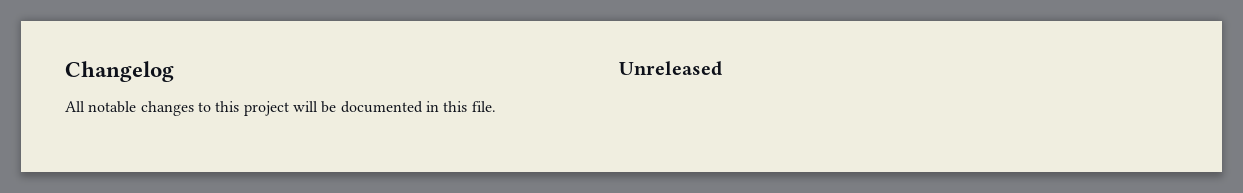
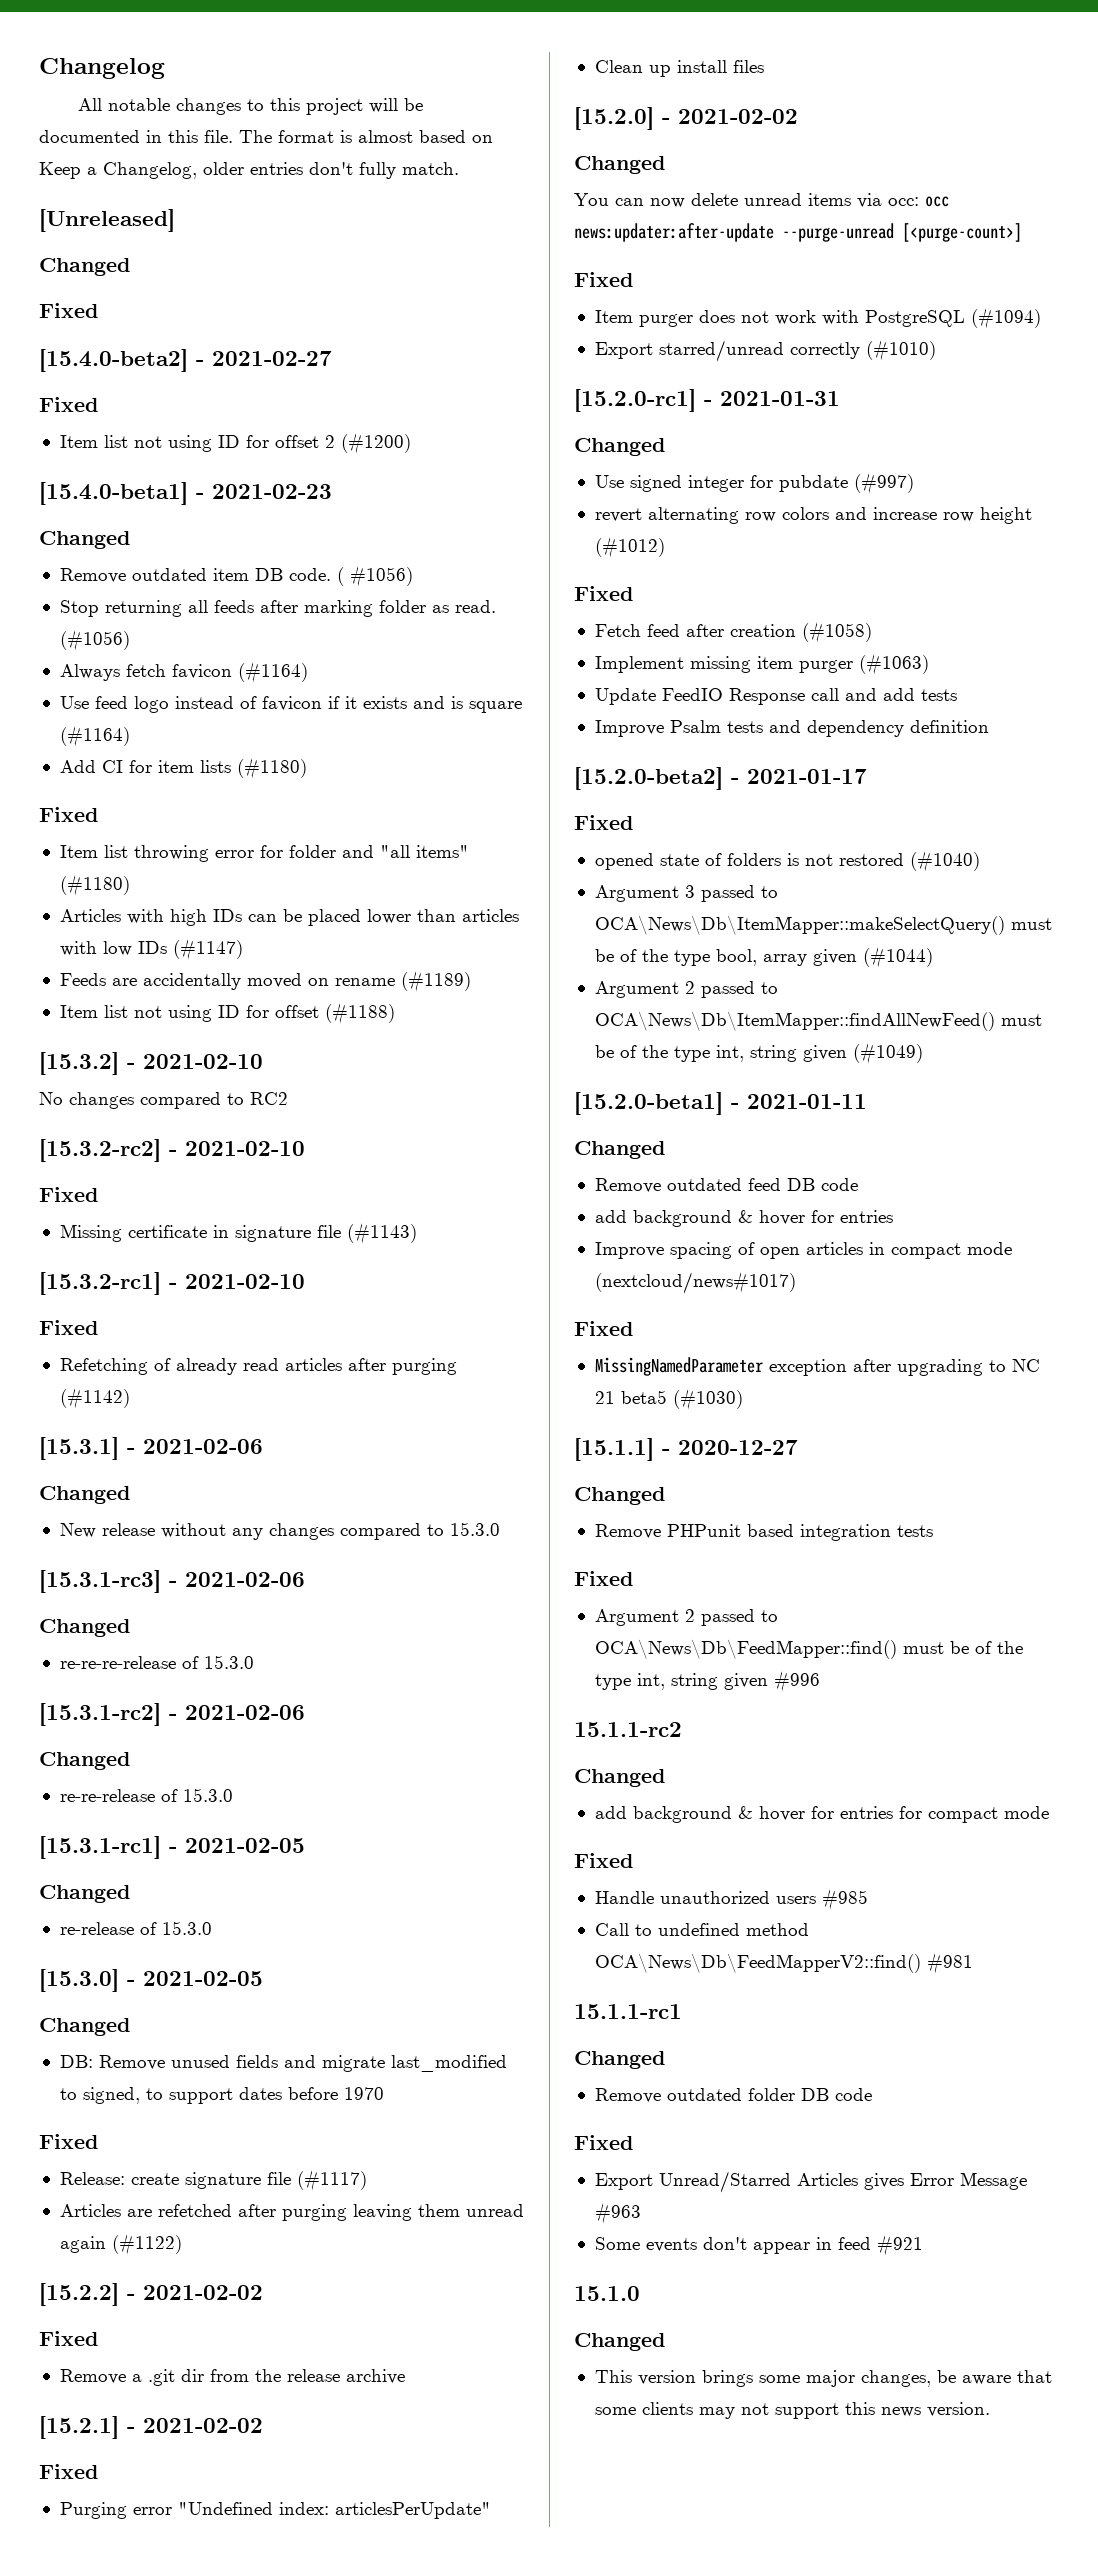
- All notable changes to this project will be documented in this file.
- Unreleased
+ All notable changes to this project will be documented in this file. The format is almost based on Keep a Changelog, older entries don't fully match.
+ [Unreleased]
+ Changed
+ Fixed
+ [15.4.0-beta2] - 2021-02-27
+ Fixed
+ Item list not using ID for offset 2 (#1200)
+ [15.4.0-beta1] - 2021-02-23
+ Changed
+ Remove outdated item DB code. ( #1056)
+ Stop returning all feeds after marking folder as read. (#1056)
+ Always fetch favicon (#1164)
+ Use feed logo instead of favicon if it exists and is square (#1164)
+ Add CI for item lists (#1180)
+ Fixed
+ Item list throwing error for folder and "all items" (#1180)
+ Articles with high IDs can be placed lower than articles with low IDs (#1147)
+ Feeds are accidentally moved on rename (#1189)
+ Item list not using ID for offset (#1188)
+ [15.3.2] - 2021-02-10
+ No changes compared to RC2
+ [15.3.2-rc2] - 2021-02-10
+ Fixed
+ Missing certificate in signature file (#1143)
+ [15.3.2-rc1] - 2021-02-10
+ Fixed
+ Refetching of already read articles after purging (#1142)
+ [15.3.1] - 2021-02-06
+ Changed
+ New release without any changes compared to 15.3.0
+ [15.3.1-rc3] - 2021-02-06
+ Changed
+ re-re-re-release of 15.3.0
+ [15.3.1-rc2] - 2021-02-06
+ Changed
+ re-re-release of 15.3.0
+ [15.3.1-rc1] - 2021-02-05
+ Changed
+ re-release of 15.3.0
+ [15.3.0] - 2021-02-05
+ Changed
+ DB: Remove unused fields and migrate last_modified to signed, to support dates before 1970
+ Fixed
+ Release: create signature file (#1117)
+ Articles are refetched after purging leaving them unread again (#1122)
+ [15.2.2] - 2021-02-02
+ Fixed
+ Remove a .git dir from the release archive
+ [15.2.1] - 2021-02-02
+ Fixed
+ Purging error "Undefined index: articlesPerUpdate"
+ Clean up install files
+ [15.2.0] - 2021-02-02
+ Changed
+ You can now delete unread items via occ: occ news:updater:after-update --purge-unread [<purge-count>]
+ Fixed
+ Item purger does not work with PostgreSQL (#1094)
+ Export starred/unread correctly (#1010)
+ [15.2.0-rc1] - 2021-01-31
+ Changed
+ Use signed integer for pubdate (#997)
+ revert alternating row colors and increase row height (#1012)
+ Fixed
+ Fetch feed after creation (#1058)
+ Implement missing item purger (#1063)
+ Update FeedIO Response call and add tests
+ Improve Psalm tests and dependency definition
+ [15.2.0-beta2] - 2021-01-17
+ Fixed
+ opened state of folders is not restored (#1040)
+ Argument 3 passed to OCA\News\Db\ItemMapper::makeSelectQuery() must be of the type bool, array given (#1044)
+ Argument 2 passed to OCA\News\Db\ItemMapper::findAllNewFeed() must be of the type int, string given (#1049)
+ [15.2.0-beta1] - 2021-01-11
+ Changed
+ Remove outdated feed DB code
+ add background & hover for entries
+ Improve spacing of open articles in compact mode (nextcloud/news#1017)
+ Fixed
+ MissingNamedParameter exception after upgrading to NC 21 beta5 (#1030)
+ [15.1.1] - 2020-12-27
+ Changed
+ Remove PHPunit based integration tests
+ Fixed
+ Argument 2 passed to OCA\News\Db\FeedMapper::find() must be of the type int, string given #996
+ 15.1.1-rc2
+ Changed
+ add background & hover for entries for compact mode
+ Fixed
+ Handle unauthorized users #985
+ Call to undefined method OCA\News\Db\FeedMapperV2::find() #981
+ 15.1.1-rc1
+ Changed
+ Remove outdated folder DB code
+ Fixed
+ Export Unread/Starred Articles gives Error Message #963
+ Some events don't appear in feed #921
+ 15.1.0
+ Changed
+ This version brings some major changes, be aware that some clients may not support this news version.

